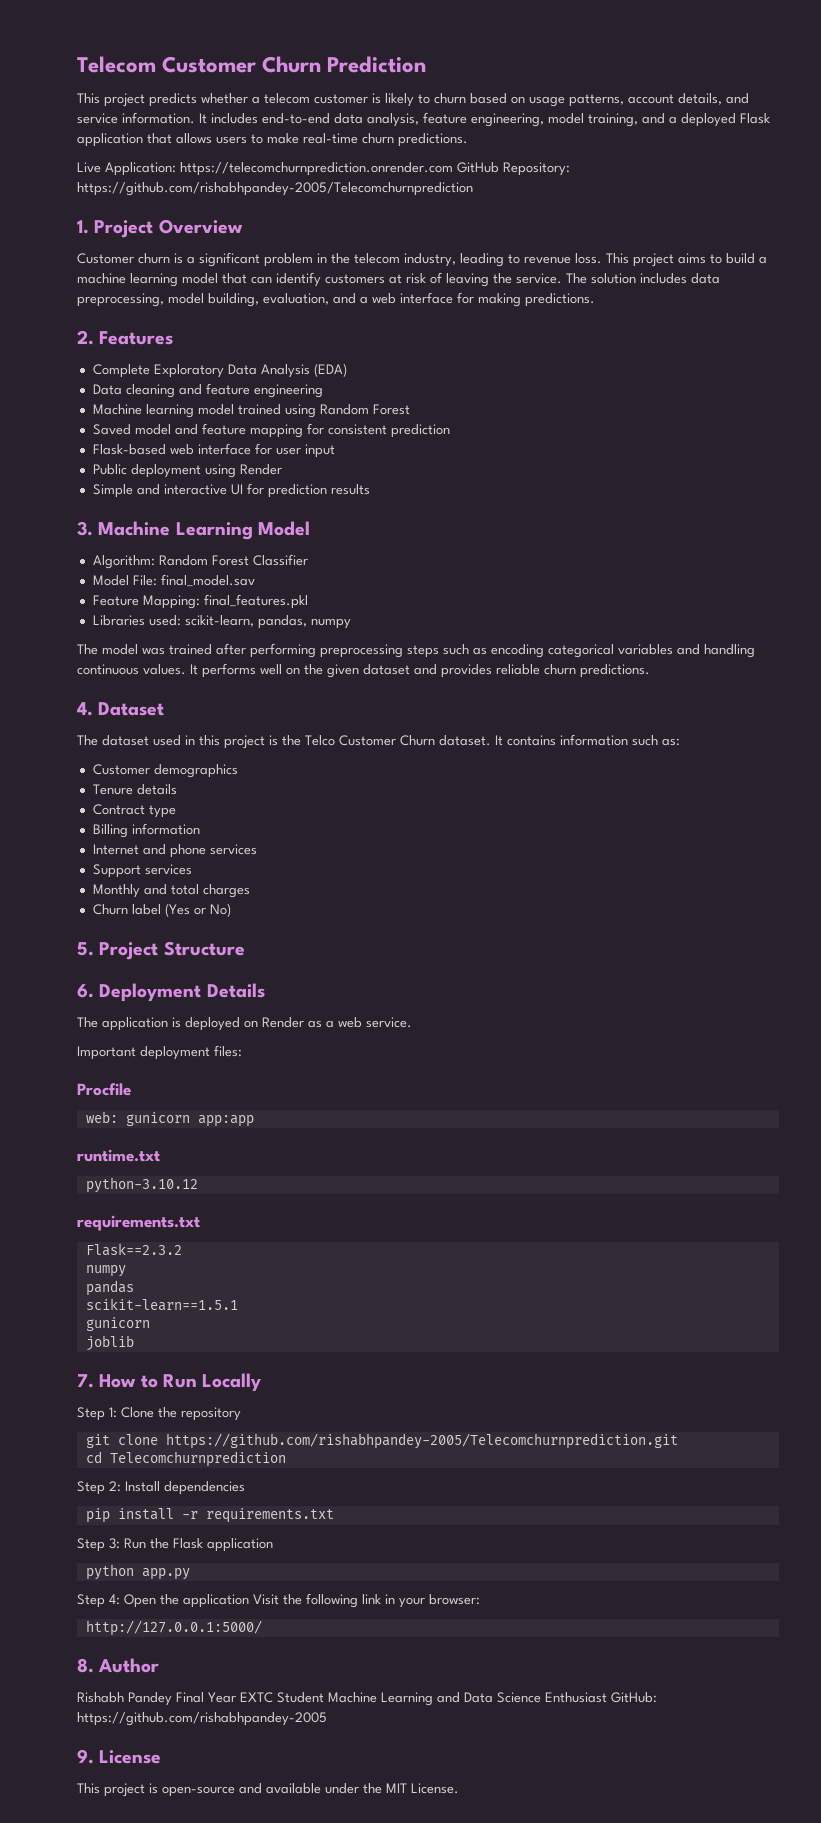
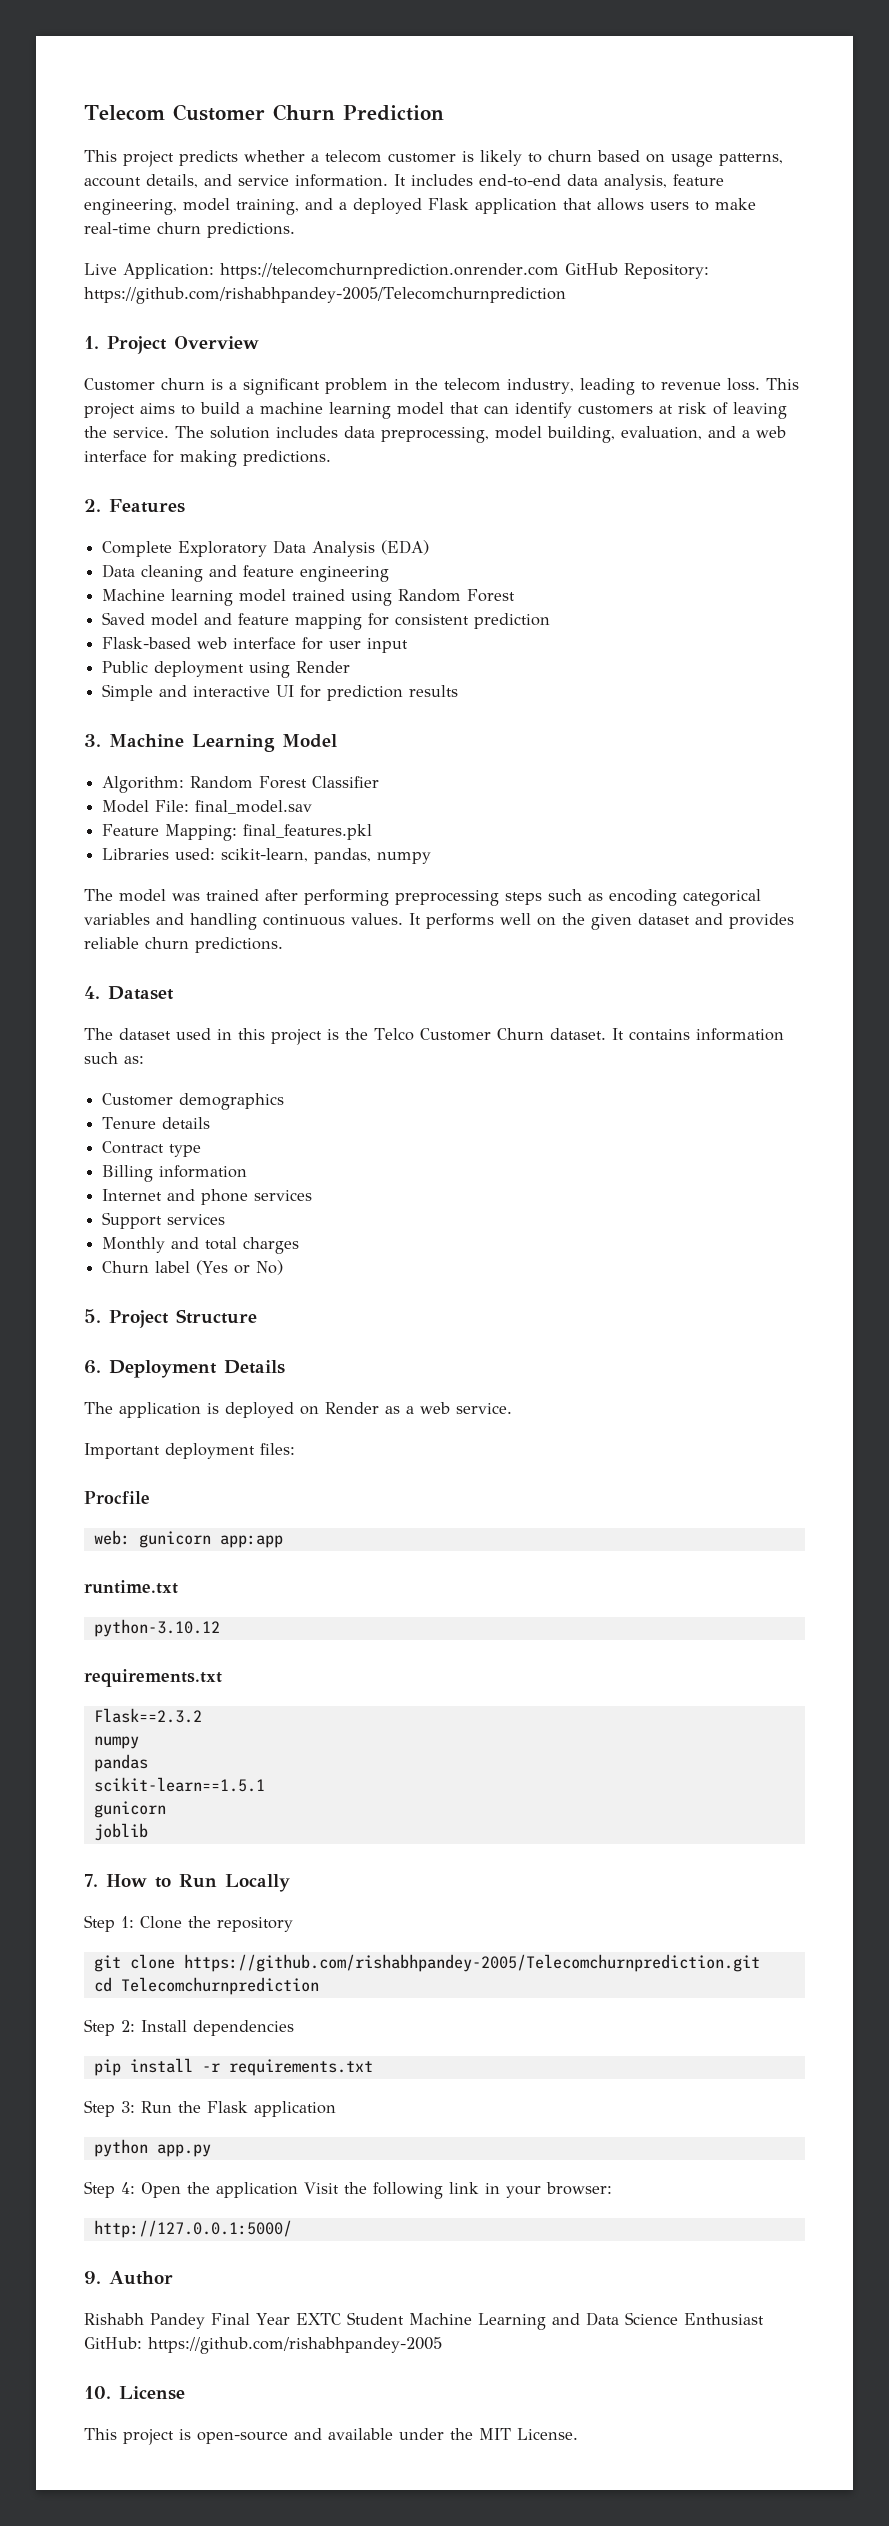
- 8. Author
+ 9. Author
- 9. License
+ 10. License

